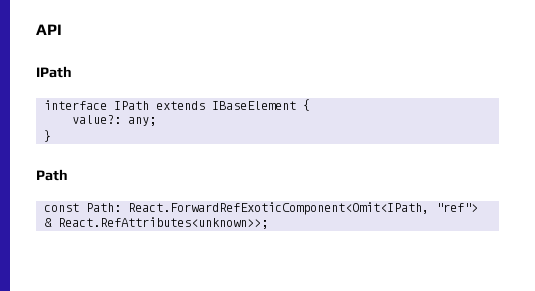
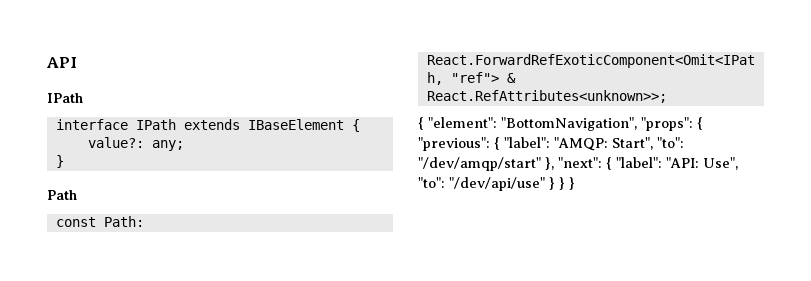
+ { "element": "BottomNavigation", "props": { "previous": { "label": "AMQP: Start", "to": "/dev/amqp/start" }, "next": { "label": "API: Use", "to": "/dev/api/use" } } }

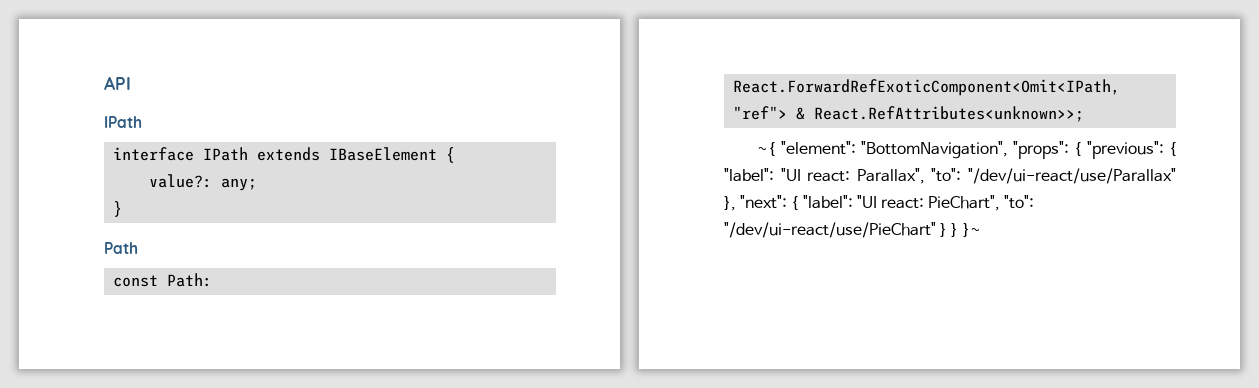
- { "element": "BottomNavigation", "props": { "previous": { "label": "AMQP: Start", "to": "/dev/amqp/start" }, "next": { "label": "API: Use", "to": "/dev/api/use" } } }
+ ~{ "element": "BottomNavigation", "props": { "previous": { "label": "UI react: Parallax", "to": "/dev/ui-react/use/Parallax" }, "next": { "label": "UI react: PieChart", "to": "/dev/ui-react/use/PieChart" } } }~

